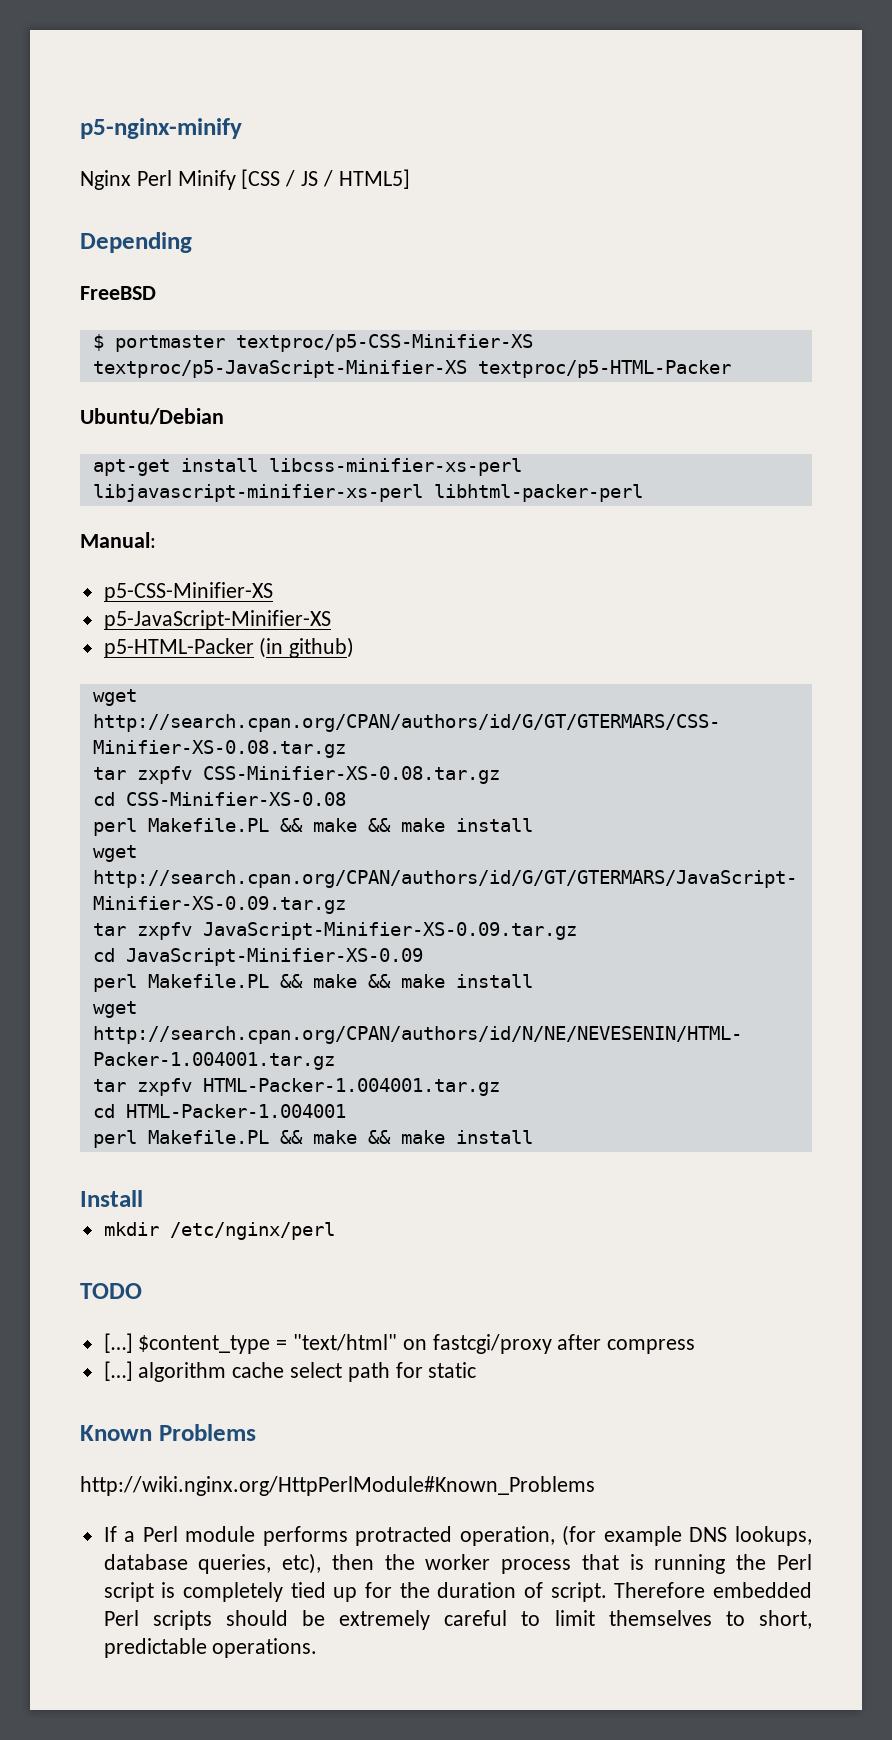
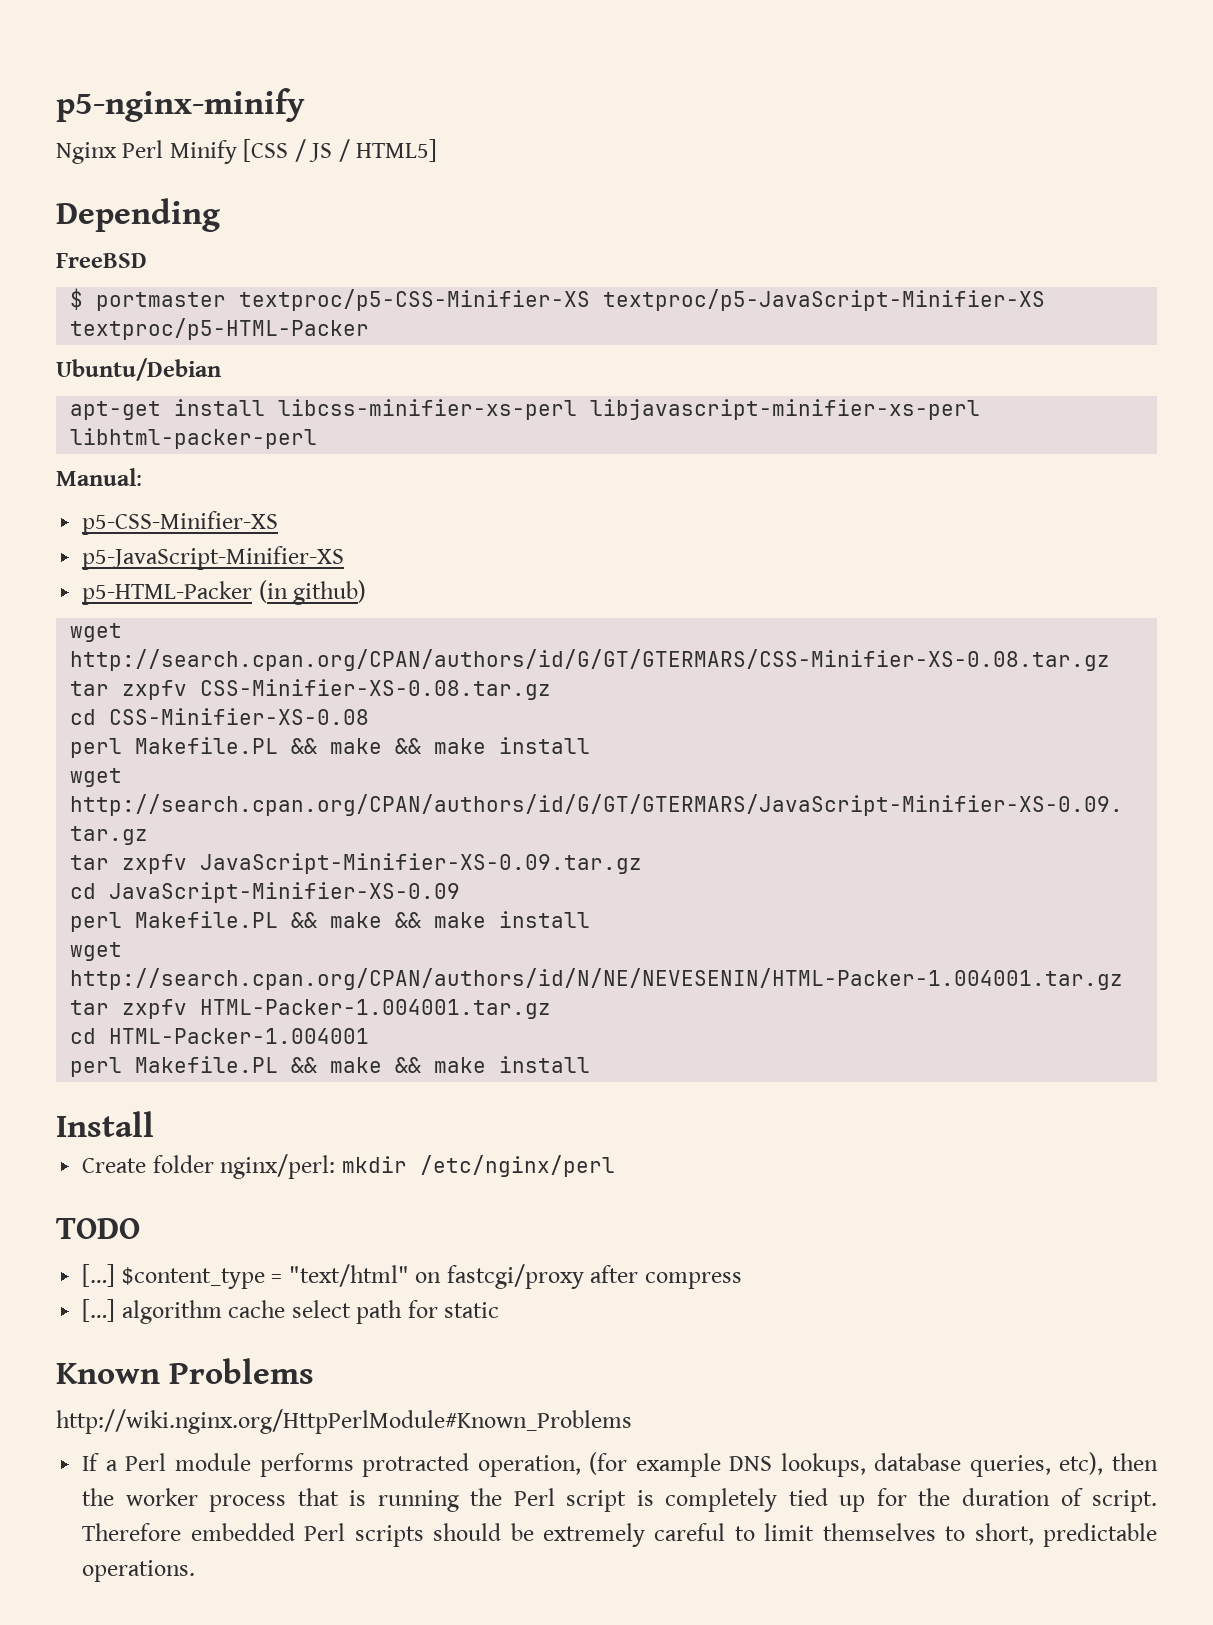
- mkdir /etc/nginx/perl
+ Create folder nginx/perl: mkdir /etc/nginx/perl

